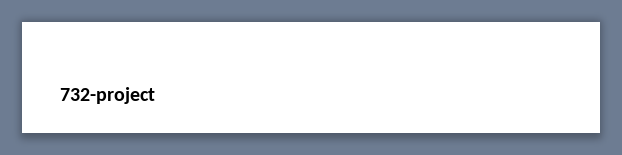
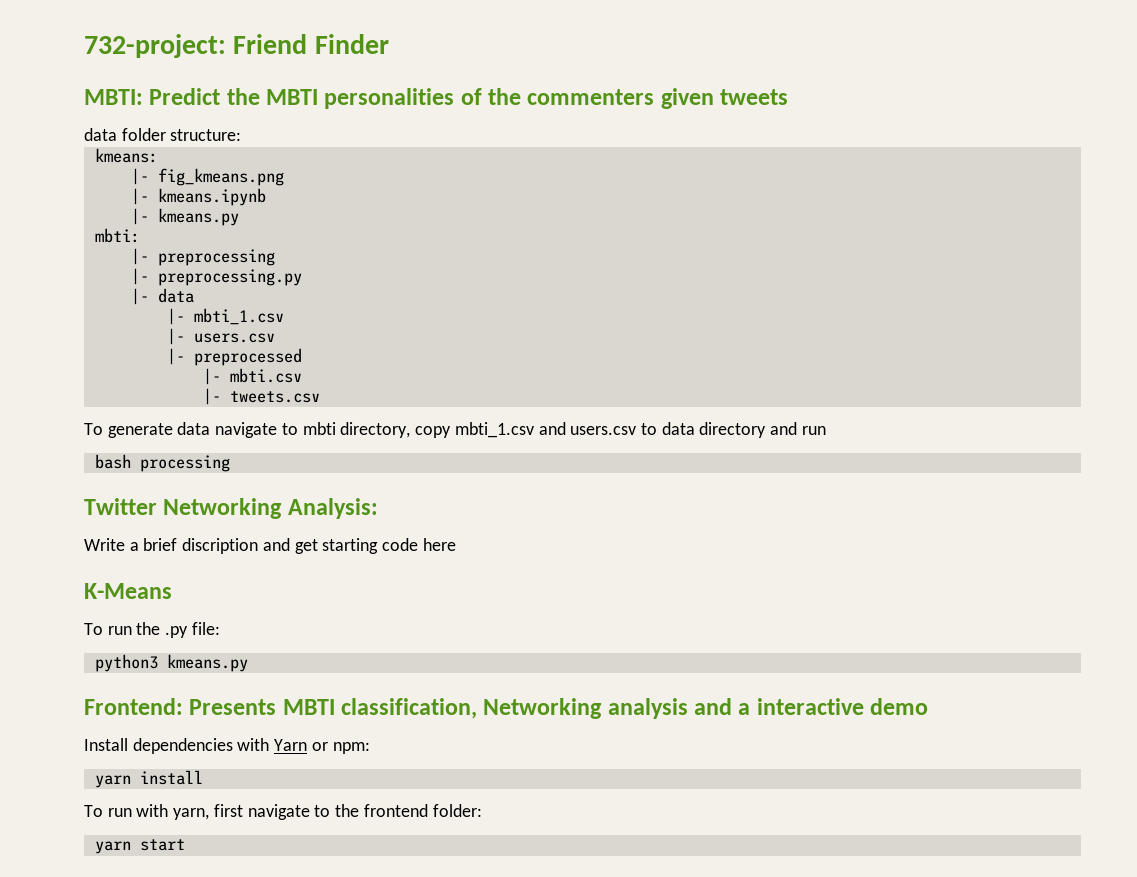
- 732-project
+ 732-project: Friend Finder
+ MBTI: Predict the MBTI personalities of the commenters given tweets
+ data folder structure:
+ kmeans:
+ |- fig_kmeans.png
+ |- kmeans.ipynb
+ |- kmeans.py
+ mbti:
+ |- preprocessing
+ |- preprocessing.py
+ |- data
+ |- mbti_1.csv
+ |- users.csv
+ |- preprocessed
+ |- mbti.csv
+ |- tweets.csv
+ To generate data navigate to mbti directory, copy mbti_1.csv and users.csv to data directory and run
+ bash processing
+ Twitter Networking Analysis:
+ Write a brief discription and get starting code here
+ K-Means
+ To run the .py file:
+ python3 kmeans.py
+ Frontend: Presents MBTI classification, Networking analysis and a interactive demo
+ Install dependencies with Yarn or npm:
+ yarn install
+ To run with yarn, first navigate to the frontend folder:
+ yarn start

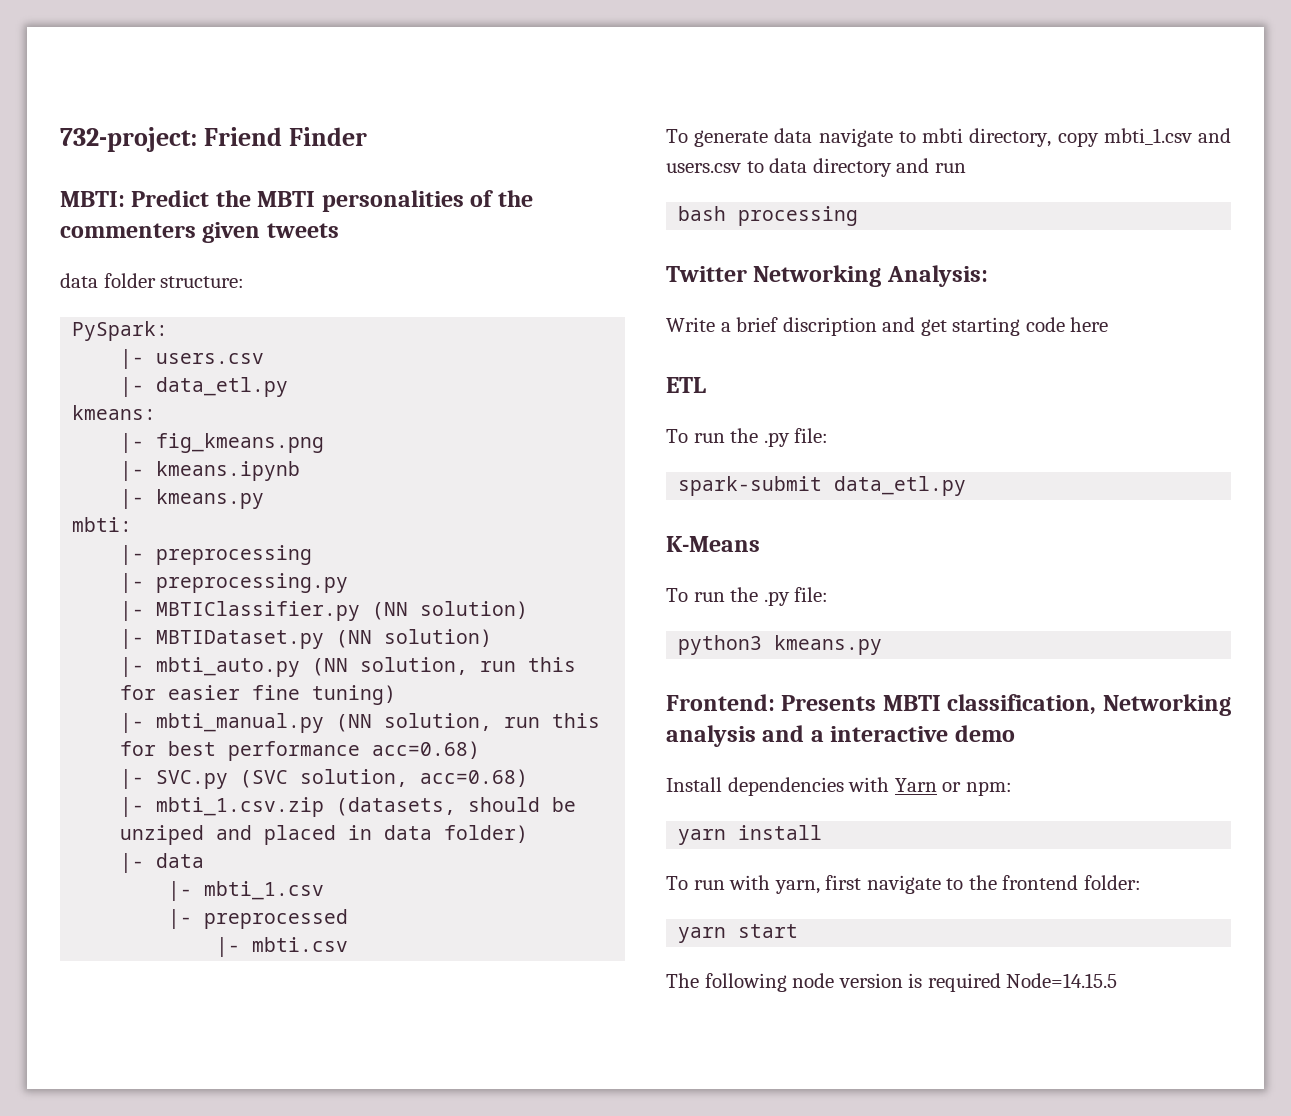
+ PySpark:
+ |- users.csv
+ |- data_etl.py
+ |- MBTIClassifier.py (NN solution)
+ |- MBTIDataset.py (NN solution)
+ |- mbti_auto.py (NN solution, run this for easier fine tuning)
+ |- mbti_manual.py (NN solution, run this for best performance acc=0.68)
+ |- SVC.py (SVC solution, acc=0.68)
+ |- mbti_1.csv.zip (datasets, should be unziped and placed in data folder)
- |- users.csv
- |- tweets.csv
+ ETL
+ To run the .py file:
+ spark-submit data_etl.py
+ The following node version is required Node=14.15.5

